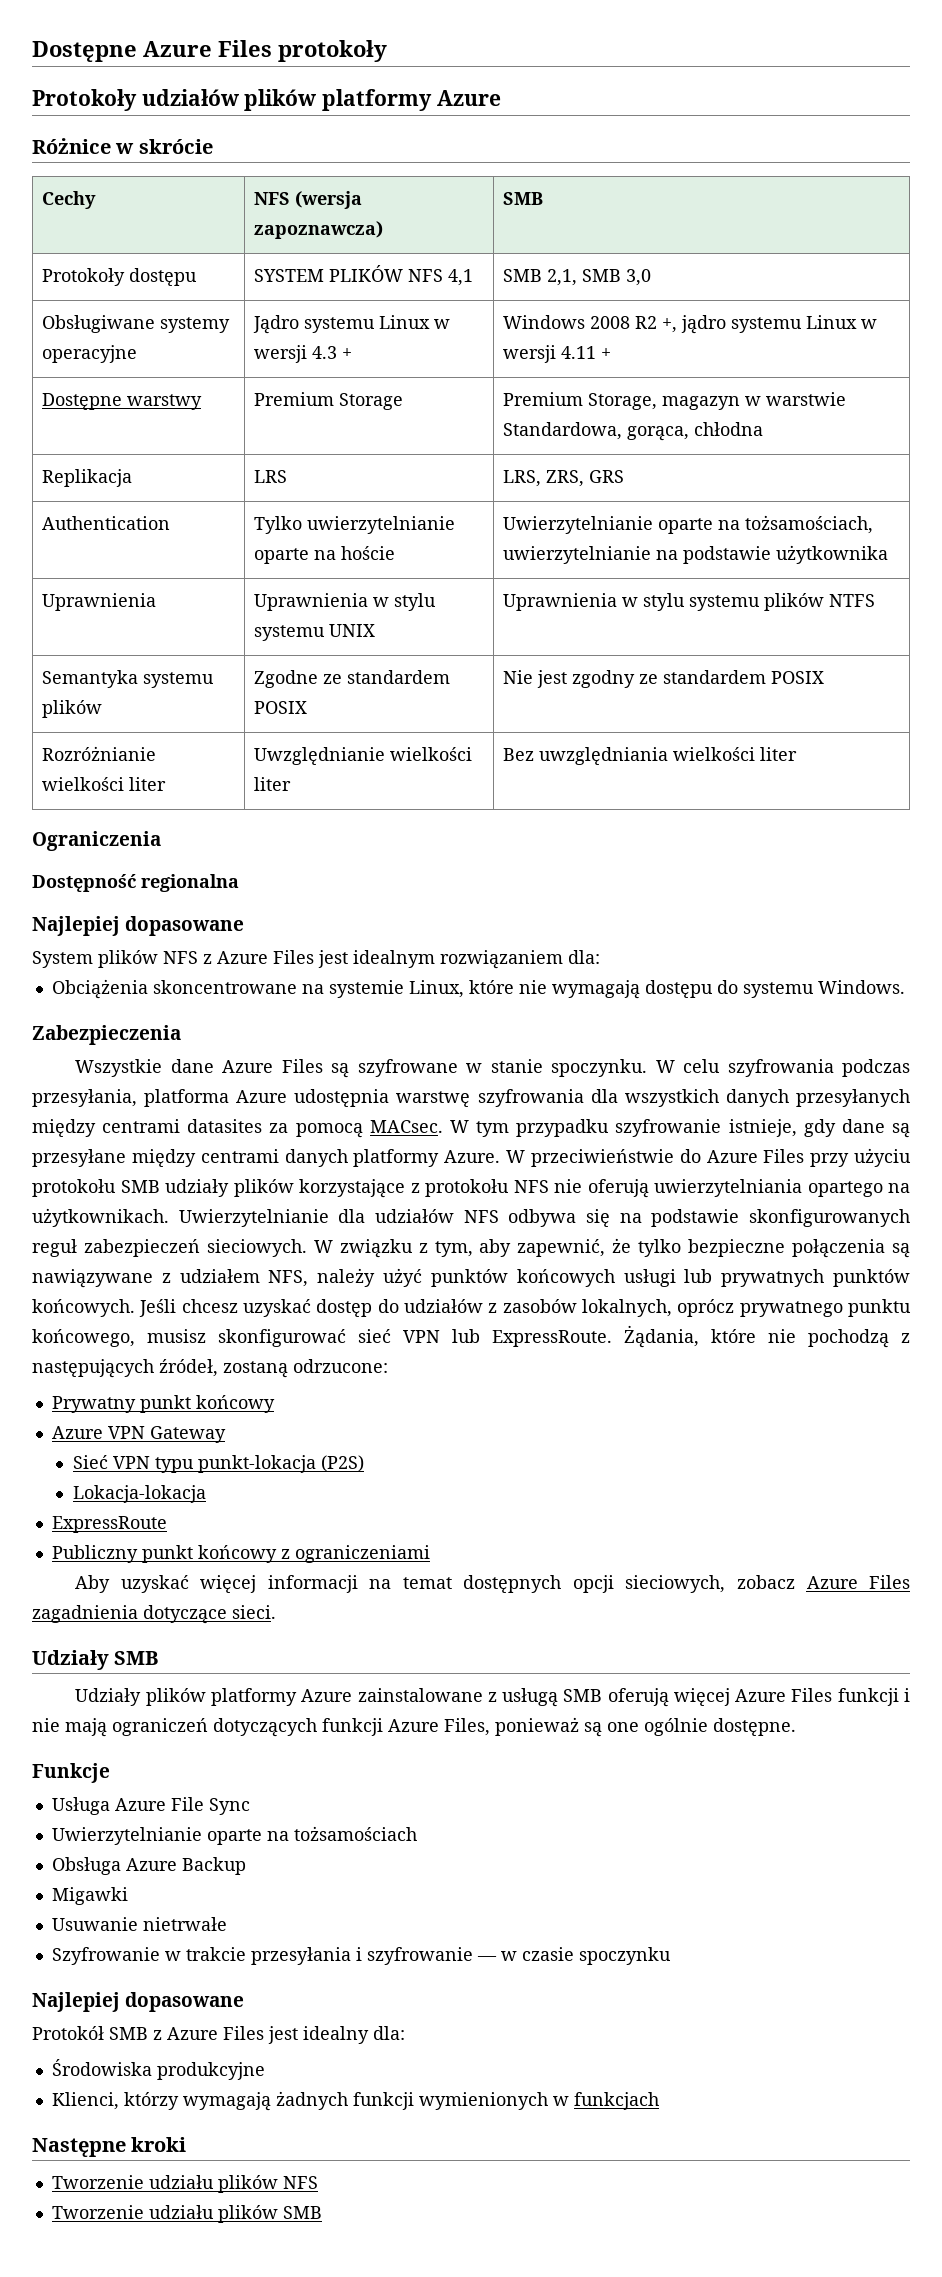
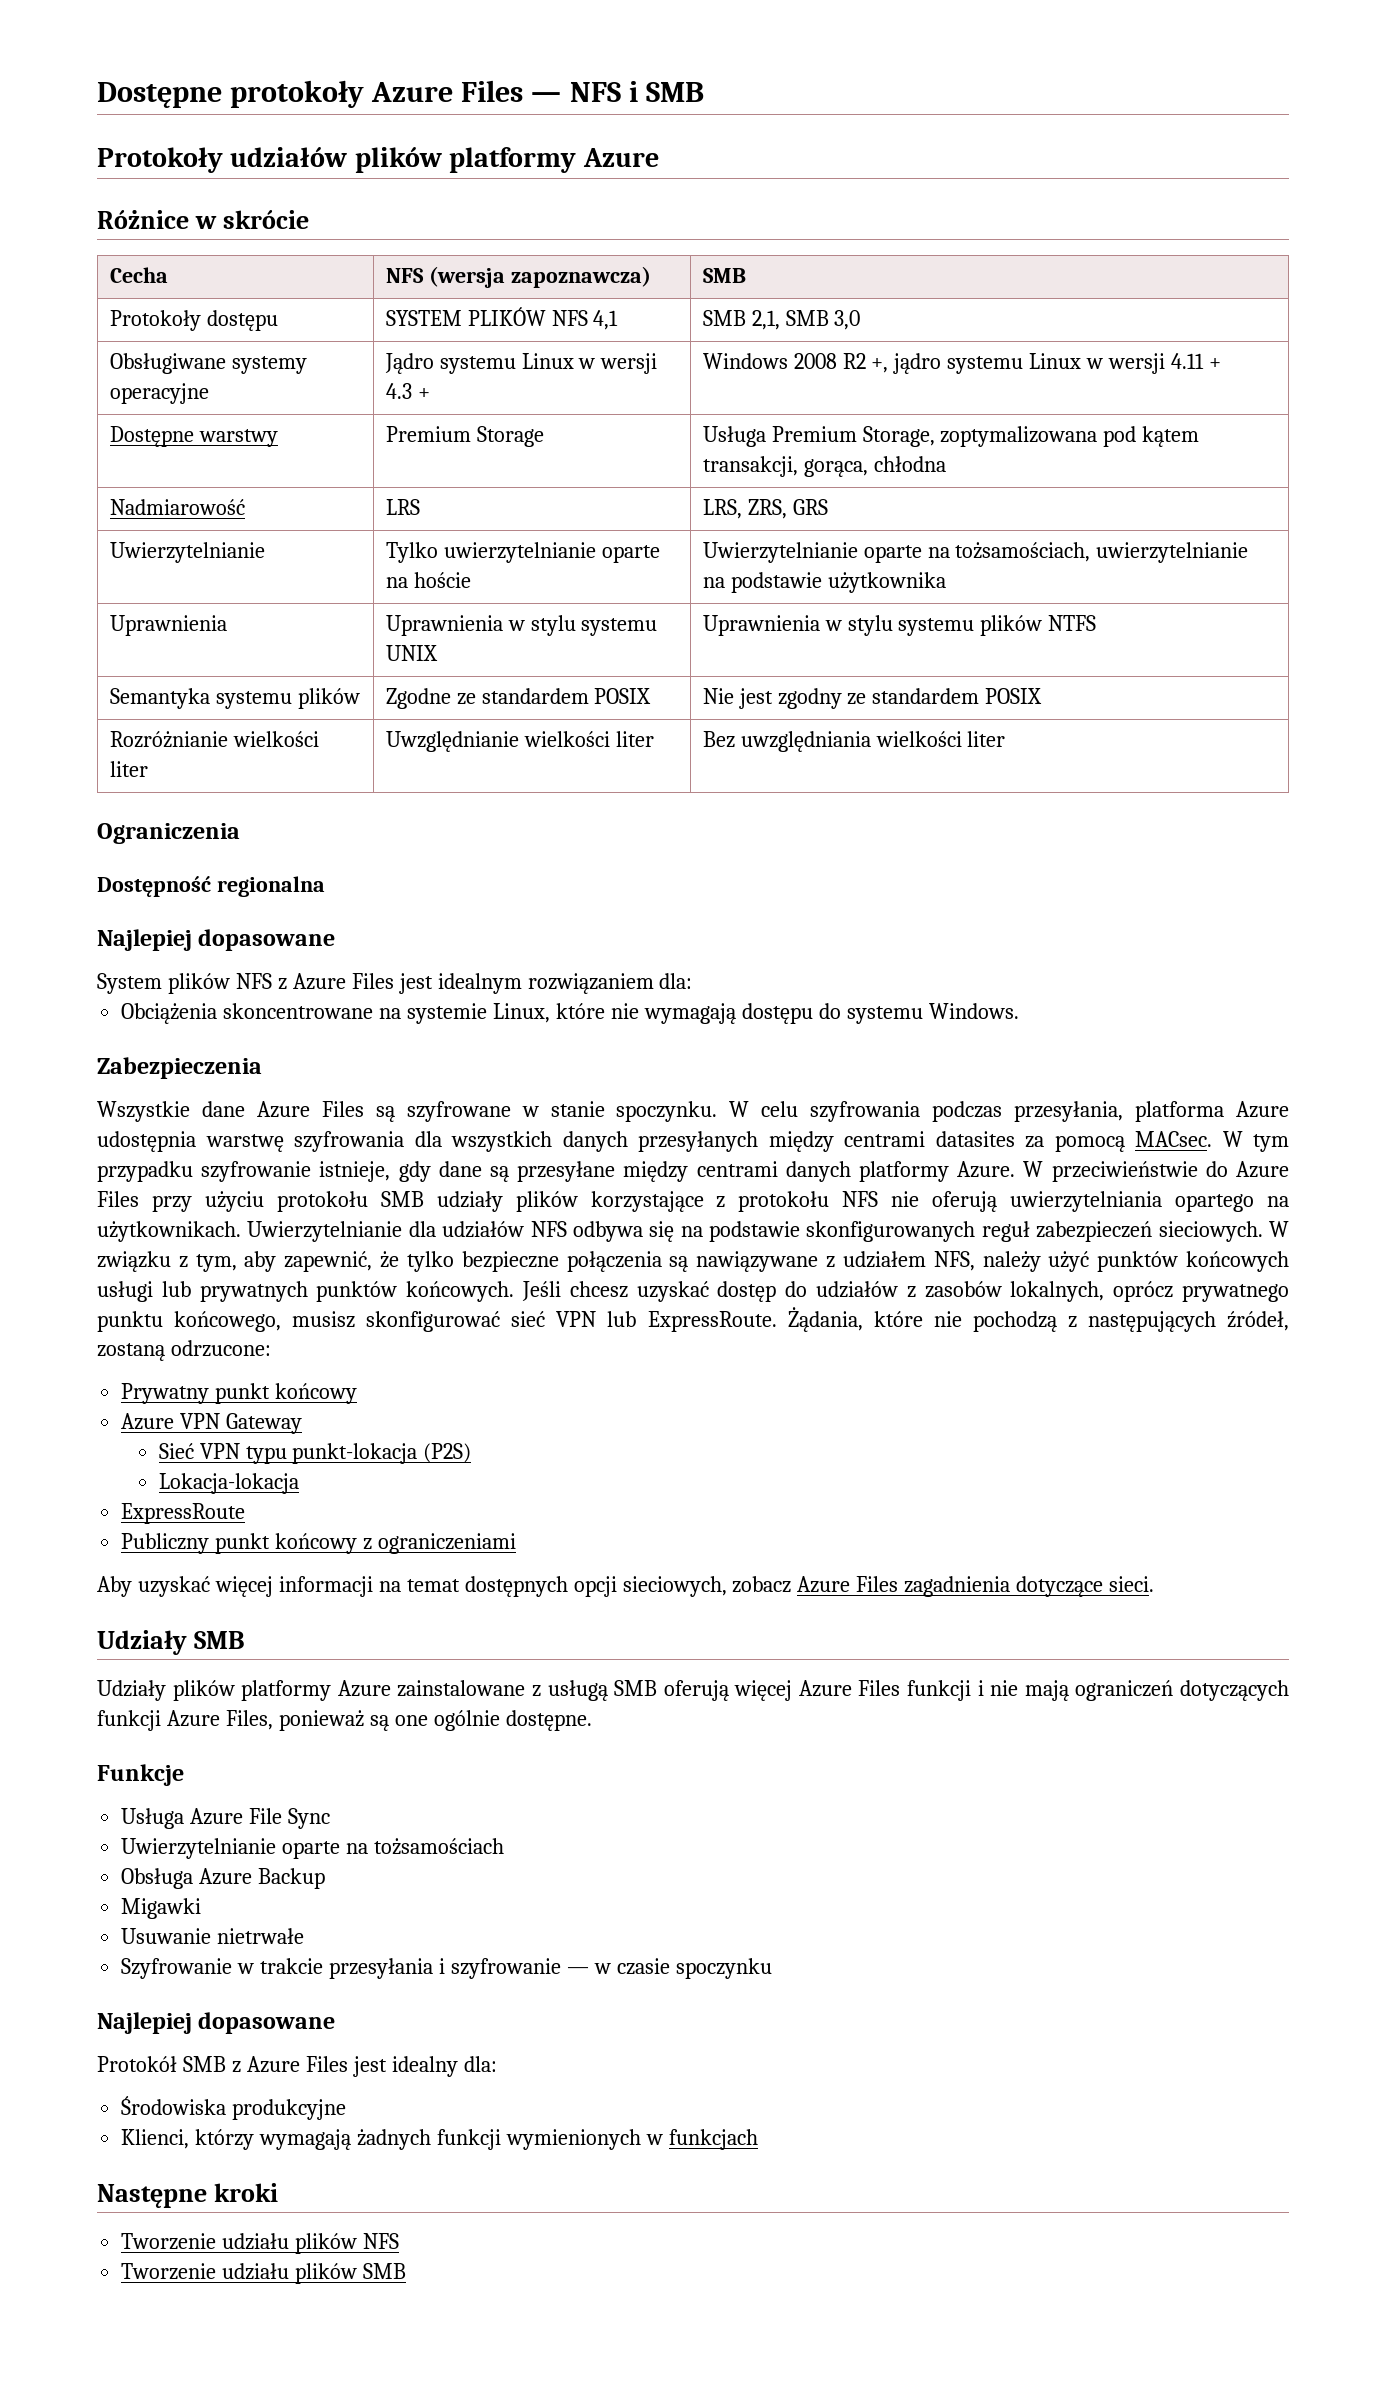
- Dostępne Azure Files protokoły
+ Dostępne protokoły Azure Files — NFS i SMB
- Cechy | NFS (wersja zapoznawcza) | SMB
+ Cecha | NFS (wersja zapoznawcza) | SMB
- Dostępne warstwy | Premium Storage | Premium Storage, magazyn w warstwie Standardowa, gorąca, chłodna
+ Dostępne warstwy | Premium Storage | Usługa Premium Storage, zoptymalizowana pod kątem transakcji, gorąca, chłodna
- Replikacja | LRS | LRS, ZRS, GRS
+ Nadmiarowość | LRS | LRS, ZRS, GRS
- Authentication | Tylko uwierzytelnianie oparte na hoście | Uwierzytelnianie oparte na tożsamościach, uwierzytelnianie na podstawie użytkownika
+ Uwierzytelnianie | Tylko uwierzytelnianie oparte na hoście | Uwierzytelnianie oparte na tożsamościach, uwierzytelnianie na podstawie użytkownika

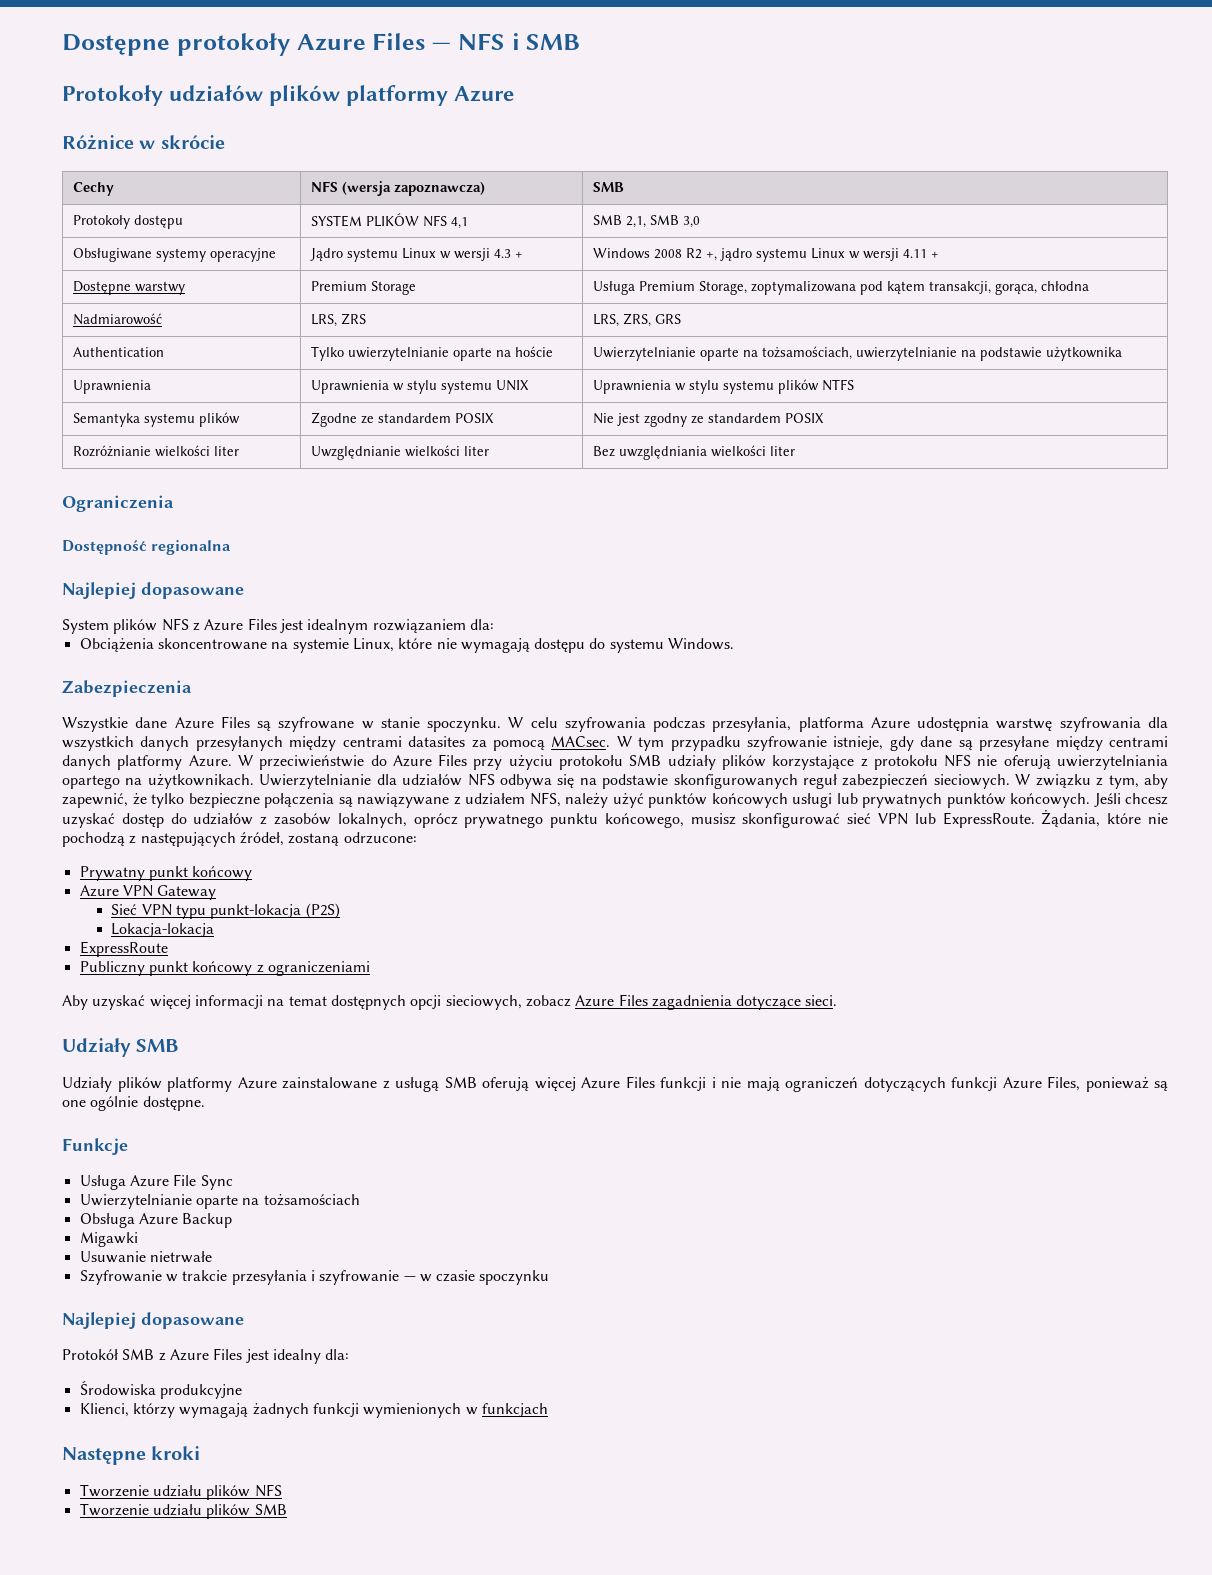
- Cecha | NFS (wersja zapoznawcza) | SMB
+ Cechy | NFS (wersja zapoznawcza) | SMB
- Nadmiarowość | LRS | LRS, ZRS, GRS
+ Nadmiarowość | LRS, ZRS | LRS, ZRS, GRS
- Uwierzytelnianie | Tylko uwierzytelnianie oparte na hoście | Uwierzytelnianie oparte na tożsamościach, uwierzytelnianie na podstawie użytkownika
+ Authentication | Tylko uwierzytelnianie oparte na hoście | Uwierzytelnianie oparte na tożsamościach, uwierzytelnianie na podstawie użytkownika

